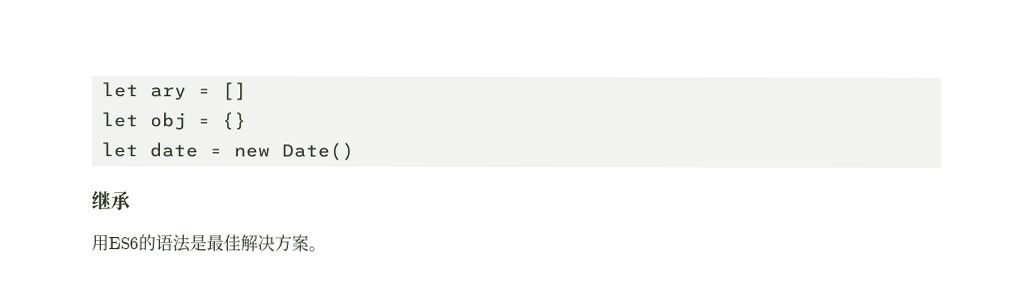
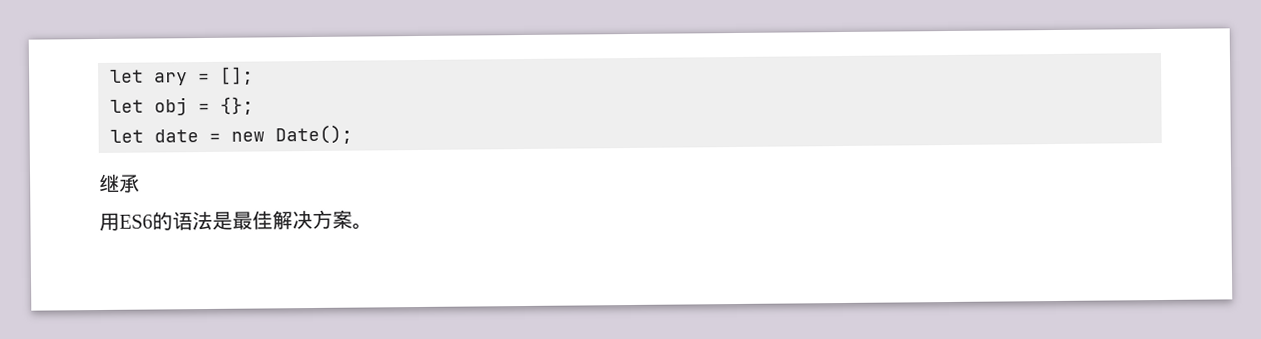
- let ary = []
+ let ary = [];
- let obj = {}
+ let obj = {};
- let date = new Date()
+ let date = new Date();

